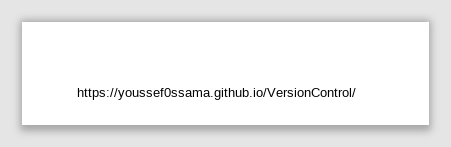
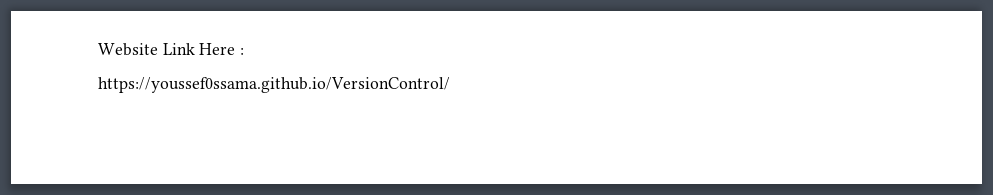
+ Website Link Here :

